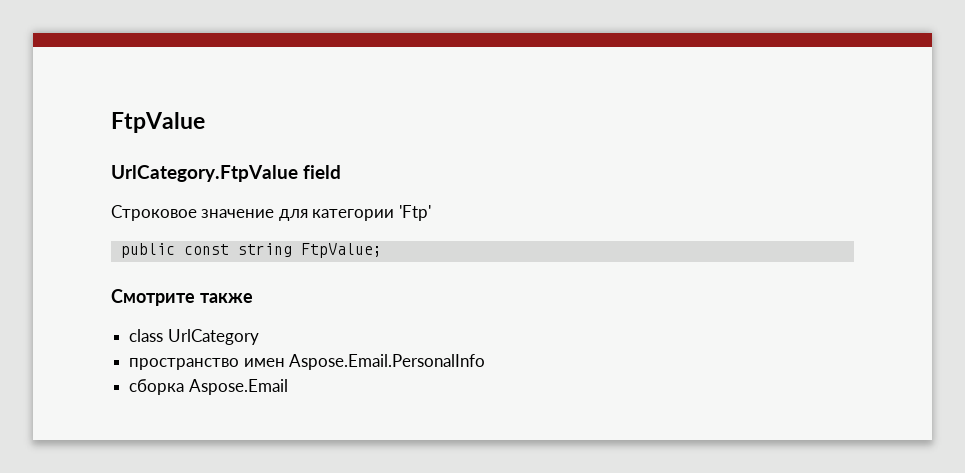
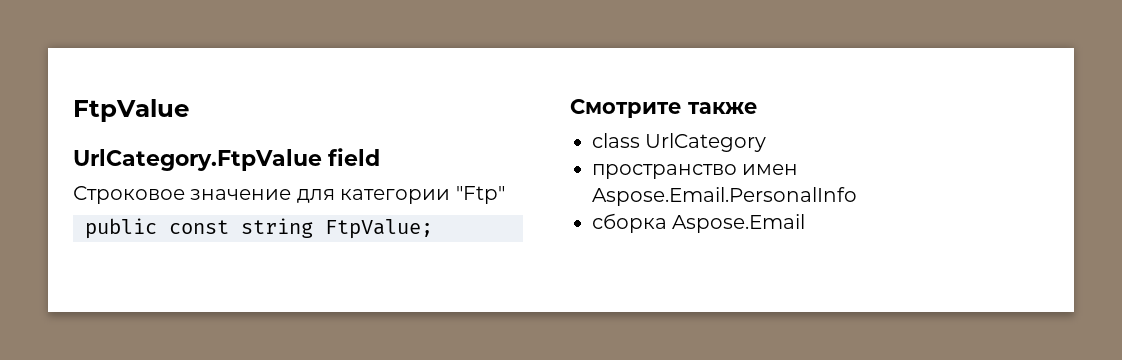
- Строковое значение для категории 'Ftp'
+ Строковое значение для категории "Ftp"

